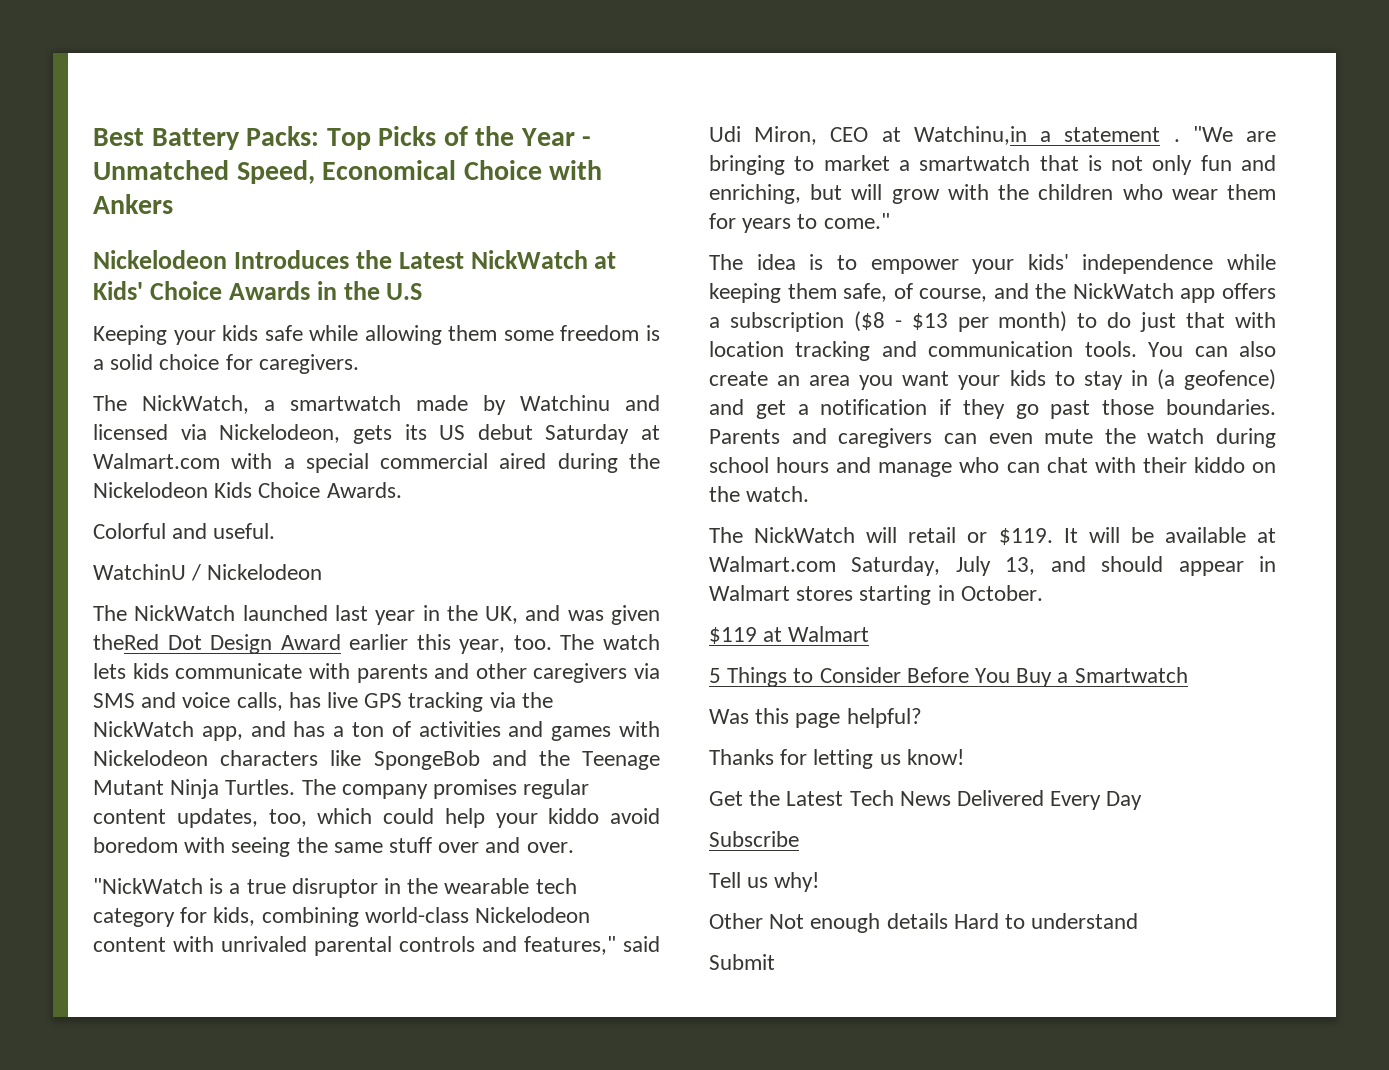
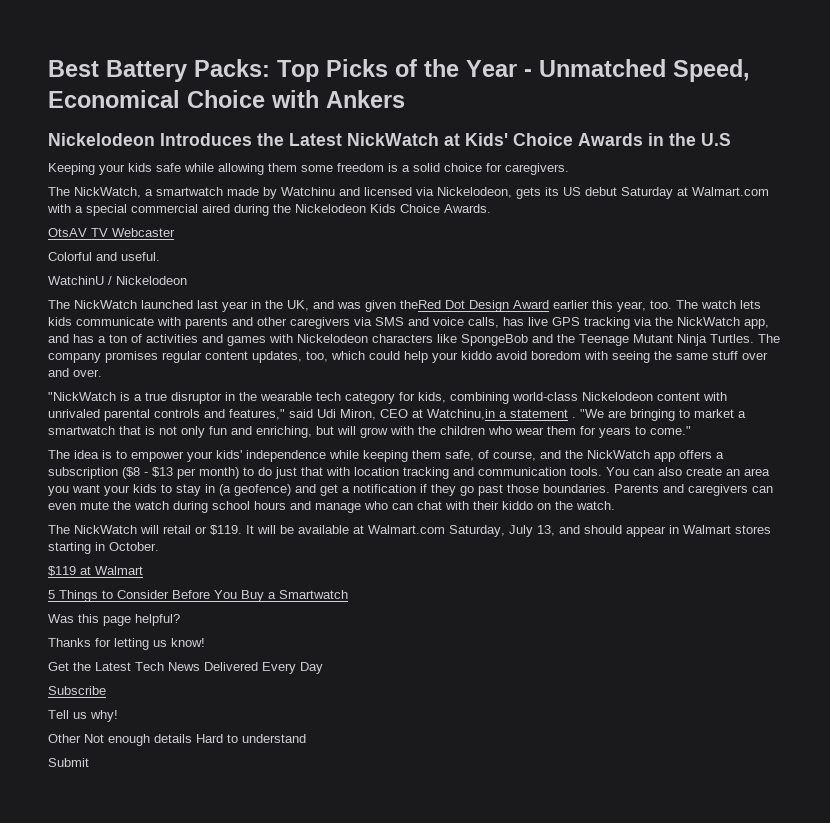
+ OtsAV TV Webcaster

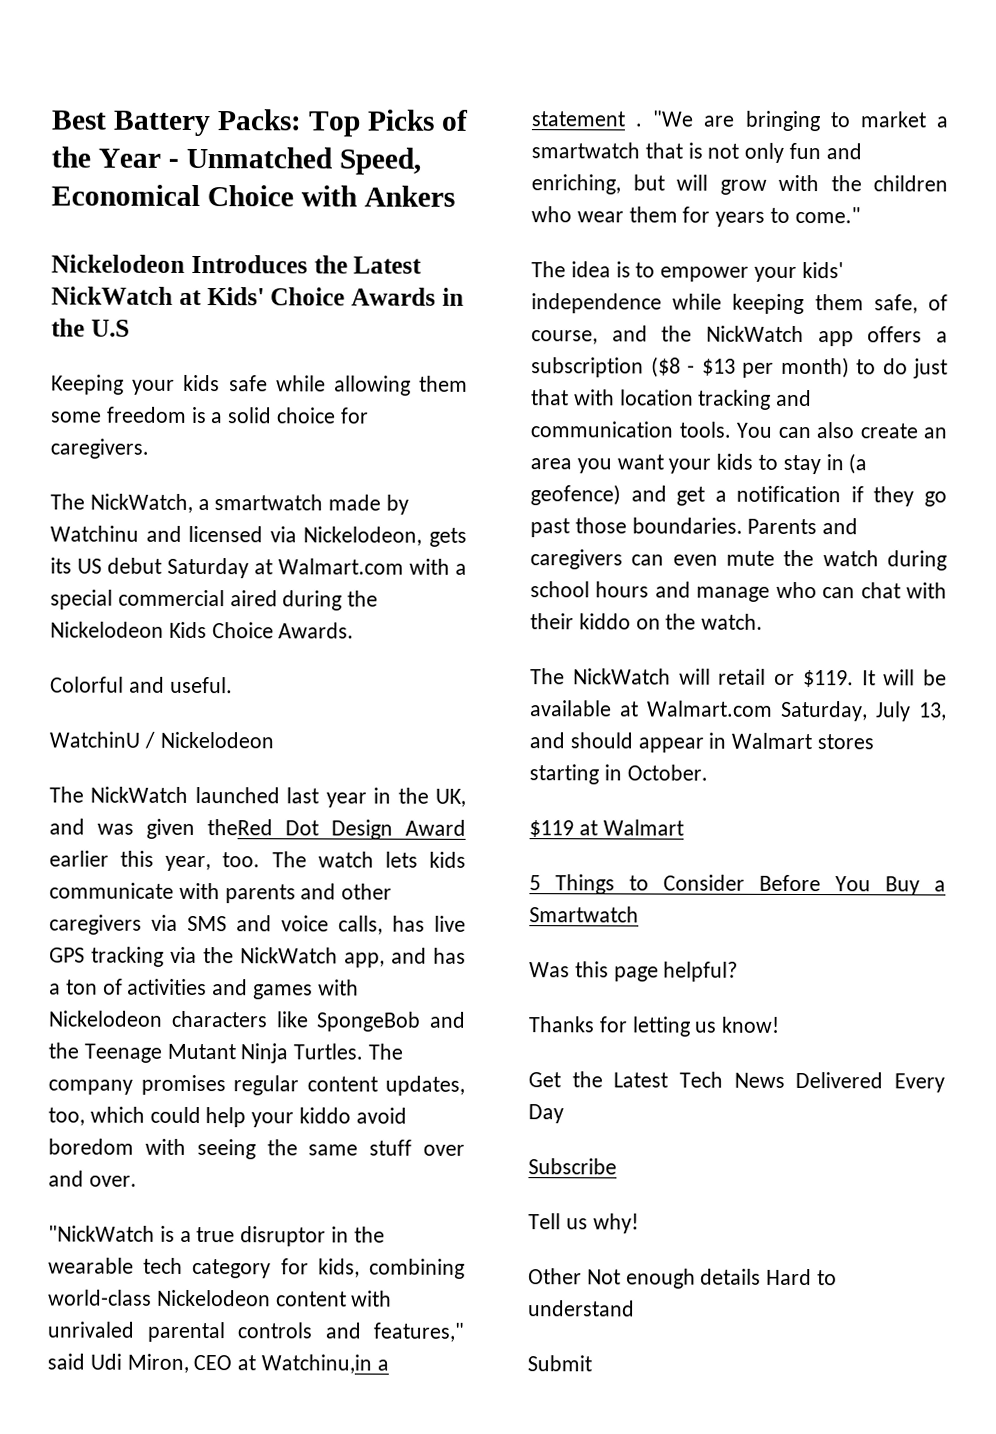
- OtsAV TV Webcaster

